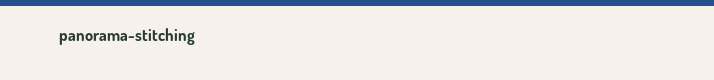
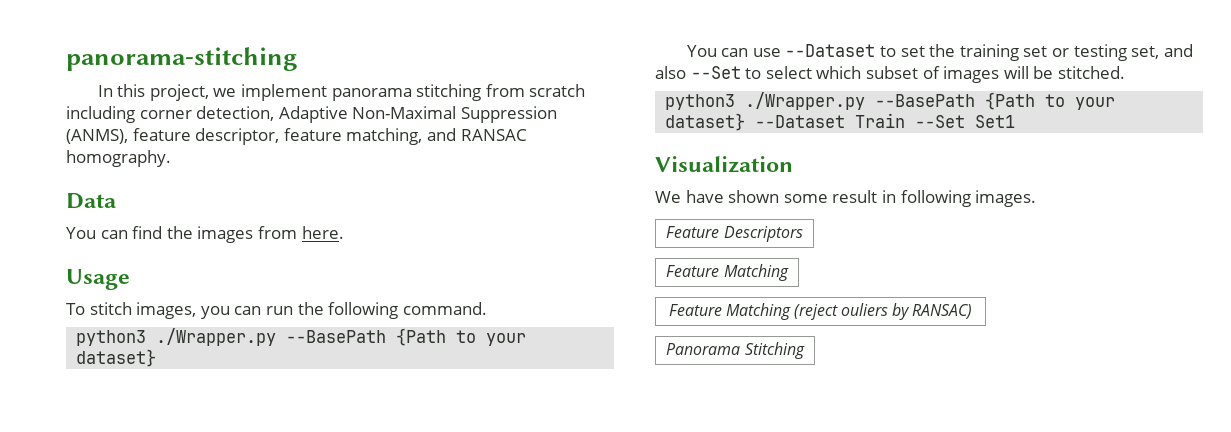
+ In this project, we implement panorama stitching from scratch including corner detection, Adaptive Non-Maximal Suppression (ANMS), feature descriptor, feature matching, and RANSAC homography.
+ Data
+ You can find the images from here.
+ Usage
+ To stitch images, you can run the following command.
+ python3 ./Wrapper.py --BasePath {Path to your dataset}
+ You can use --Dataset to set the training set or testing set, and also --Set to select which subset of images will be stitched.
+ python3 ./Wrapper.py --BasePath {Path to your dataset} --Dataset Train --Set Set1
+ Visualization
+ We have shown some result in following images.
+ Feature Descriptors
+ Feature Matching
+ Feature Matching (reject ouliers by RANSAC)
+ Panorama Stitching

